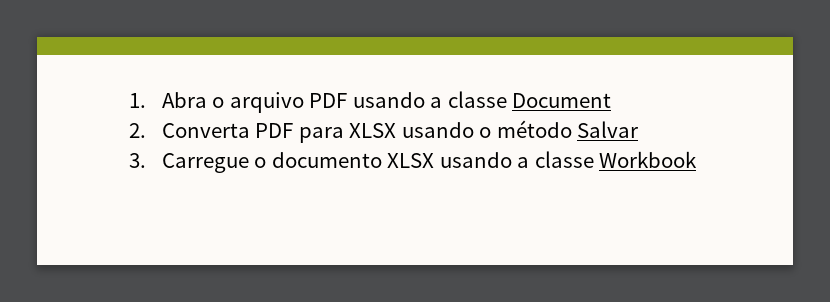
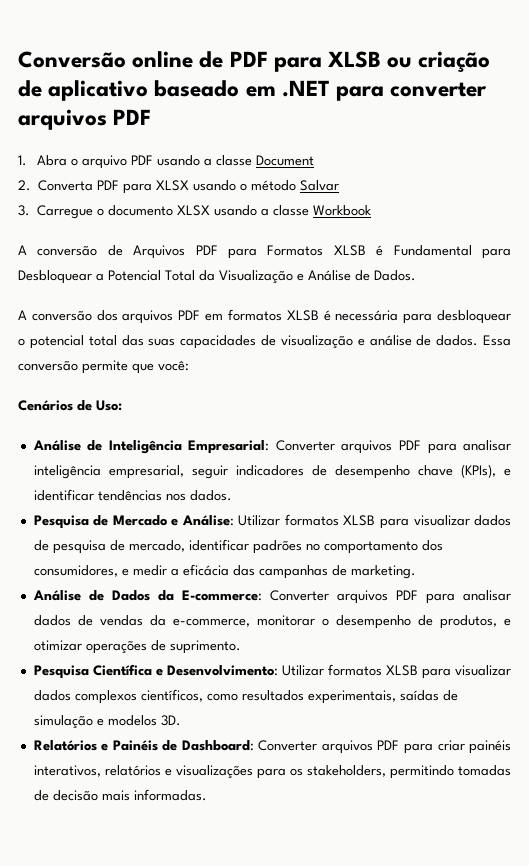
+ Conversão online de PDF para XLSB ou criação de aplicativo baseado em .NET para converter arquivos PDF
+ A conversão de Arquivos PDF para Formatos XLSB é Fundamental para Desbloquear a Potencial Total da Visualização e Análise de Dados.
+ A conversão dos arquivos PDF em formatos XLSB é necessária para desbloquear o potencial total das suas capacidades de visualização e análise de dados. Essa conversão permite que você:
+ Cenários de Uso:
+ Análise de Inteligência Empresarial: Converter arquivos PDF para analisar inteligência empresarial, seguir indicadores de desempenho chave (KPIs), e identificar tendências nos dados.
+ Pesquisa de Mercado e Análise: Utilizar formatos XLSB para visualizar dados de pesquisa de mercado, identificar padrões no comportamento dos consumidores, e medir a eficácia das campanhas de marketing.
+ Análise de Dados da E-commerce: Converter arquivos PDF para analisar dados de vendas da e-commerce, monitorar o desempenho de produtos, e otimizar operações de suprimento.
+ Pesquisa Científica e Desenvolvimento: Utilizar formatos XLSB para visualizar dados complexos científicos, como resultados experimentais, saídas de simulação e modelos 3D.
+ Relatórios e Painéis de Dashboard: Converter arquivos PDF para criar painéis interativos, relatórios e visualizações para os stakeholders, permitindo tomadas de decisão mais informadas.

